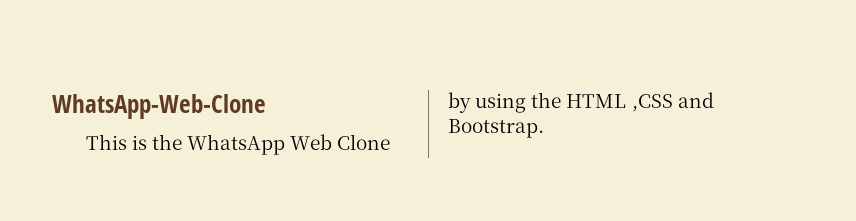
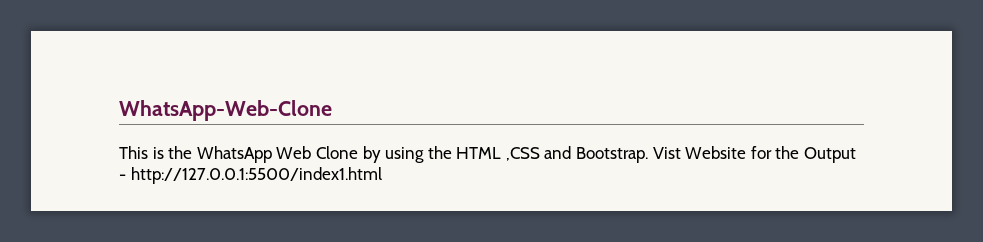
+ Vist Website for the Output - http://127.0.0.1:5500/index1.html

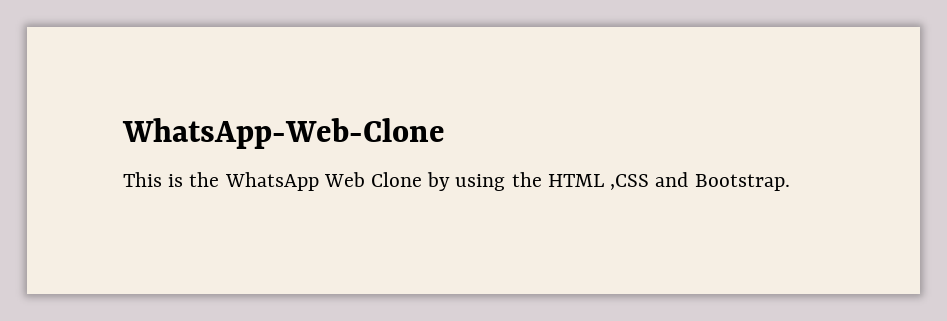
- Vist Website for the Output - http://127.0.0.1:5500/index1.html

